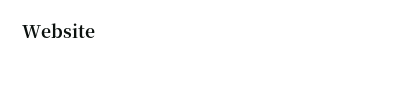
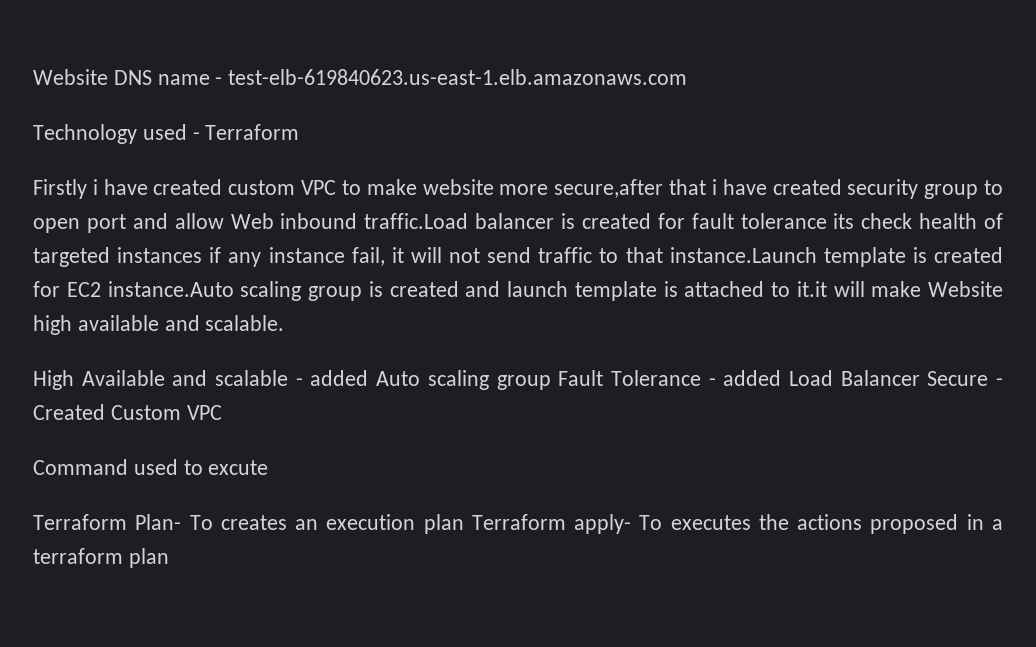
- Website
+ Website DNS name - test-elb-619840623.us-east-1.elb.amazonaws.com
+ Technology used - Terraform
+ Firstly i have created custom VPC to make website more secure,after that i have created security group to open port and allow Web inbound traffic.Load balancer is created for fault tolerance its check health of targeted instances if any instance fail, it will not send traffic to that instance.Launch template is created for EC2 instance.Auto scaling group is created and launch template is attached to it.it will make Website high available and scalable.
+ High Available and scalable - added Auto scaling group Fault Tolerance - added Load Balancer Secure - Created Custom VPC
+ Command used to excute
+ Terraform Plan- To creates an execution plan Terraform apply- To executes the actions proposed in a terraform plan

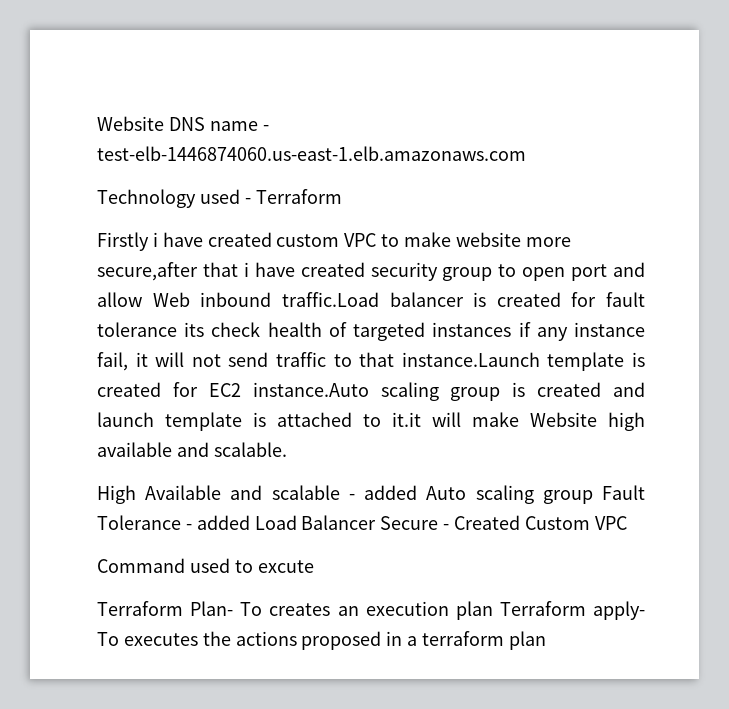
- Website DNS name - test-elb-619840623.us-east-1.elb.amazonaws.com
+ Website DNS name - test-elb-1446874060.us-east-1.elb.amazonaws.com

